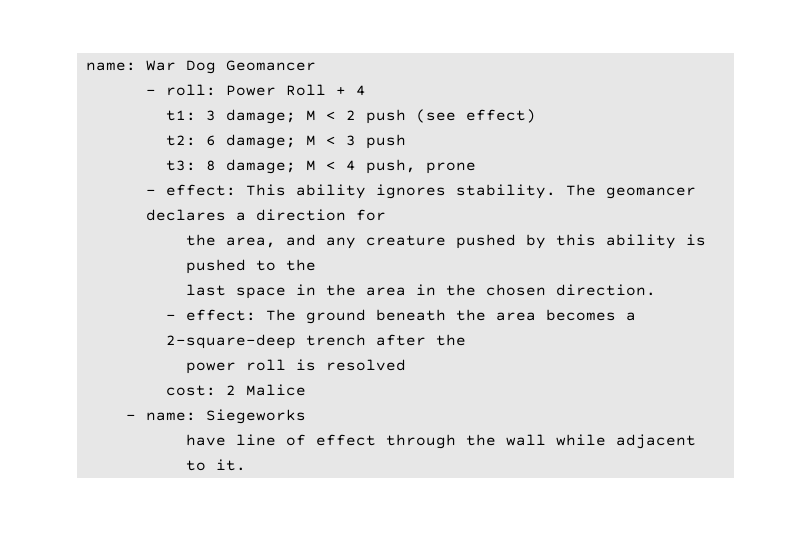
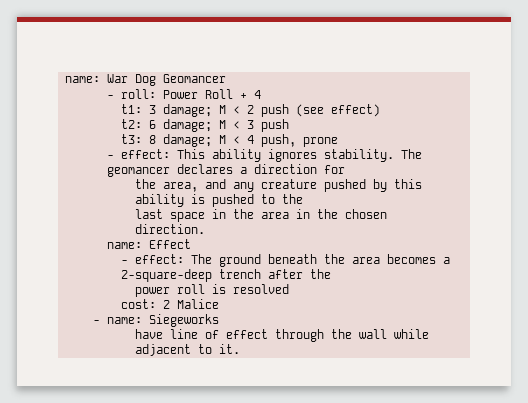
+ name: Effect

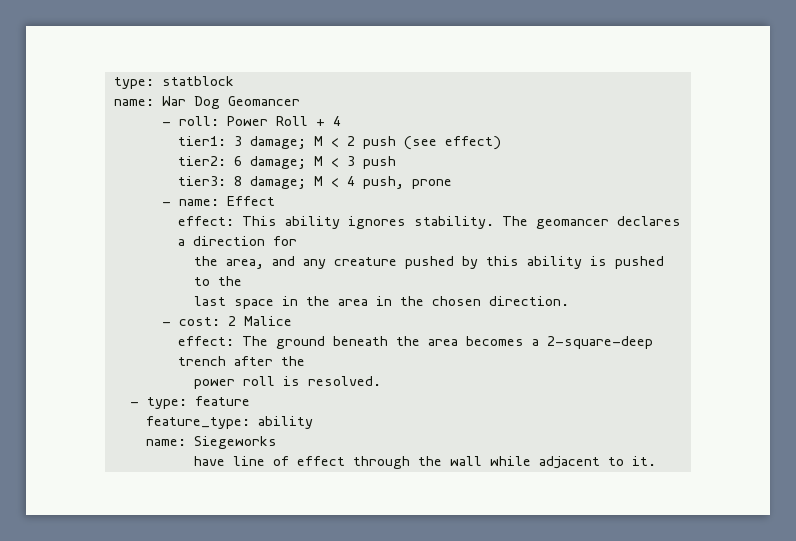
+ type: statblock
- t1: 3 damage; M < 2 push (see effect)
+ tier1: 3 damage; M < 2 push (see effect)
- t2: 6 damage; M < 3 push
+ tier2: 6 damage; M < 3 push
- t3: 8 damage; M < 4 push, prone
+ tier3: 8 damage; M < 4 push, prone
- - effect: This ability ignores stability.
+ - name: Effect
+ effect: This ability ignores stability.
- name: Effect
- - effect: The ground beneath the area becomes a 2-square-deep trench after the
+ - cost: 2 Malice
+ effect: The ground beneath the area becomes a 2-square-deep trench after the
- power roll is resolved
- cost: 2 Malice
- - name: Siegeworks
+ power roll is resolved.
+ - type: feature
+ feature_type: ability
+ name: Siegeworks

